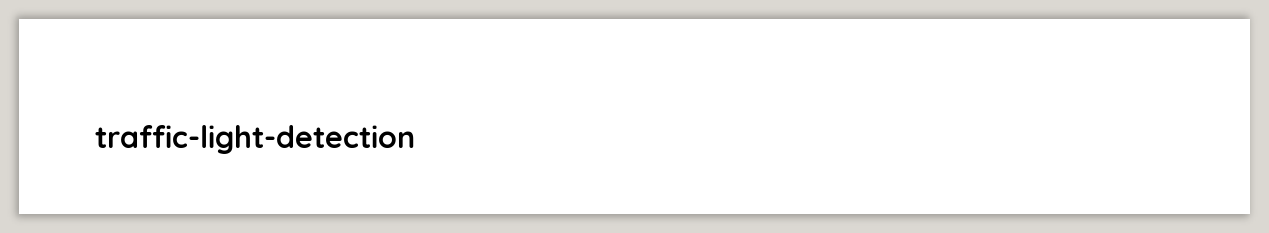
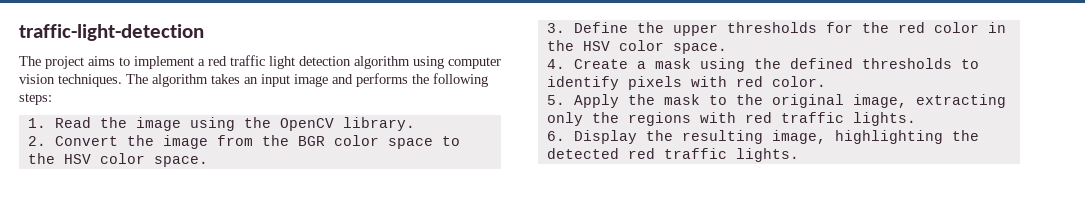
+ The project aims to implement a red traffic light detection algorithm using computer vision techniques. The algorithm takes an input image and performs the following steps:
+ 1. Read the image using the OpenCV library.
+ 2. Convert the image from the BGR color space to the HSV color space.
+ 3. Define the upper thresholds for the red color in the HSV color space.
+ 4. Create a mask using the defined thresholds to identify pixels with red color.
+ 5. Apply the mask to the original image, extracting only the regions with red traffic lights.
+ 6. Display the resulting image, highlighting the detected red traffic lights.

